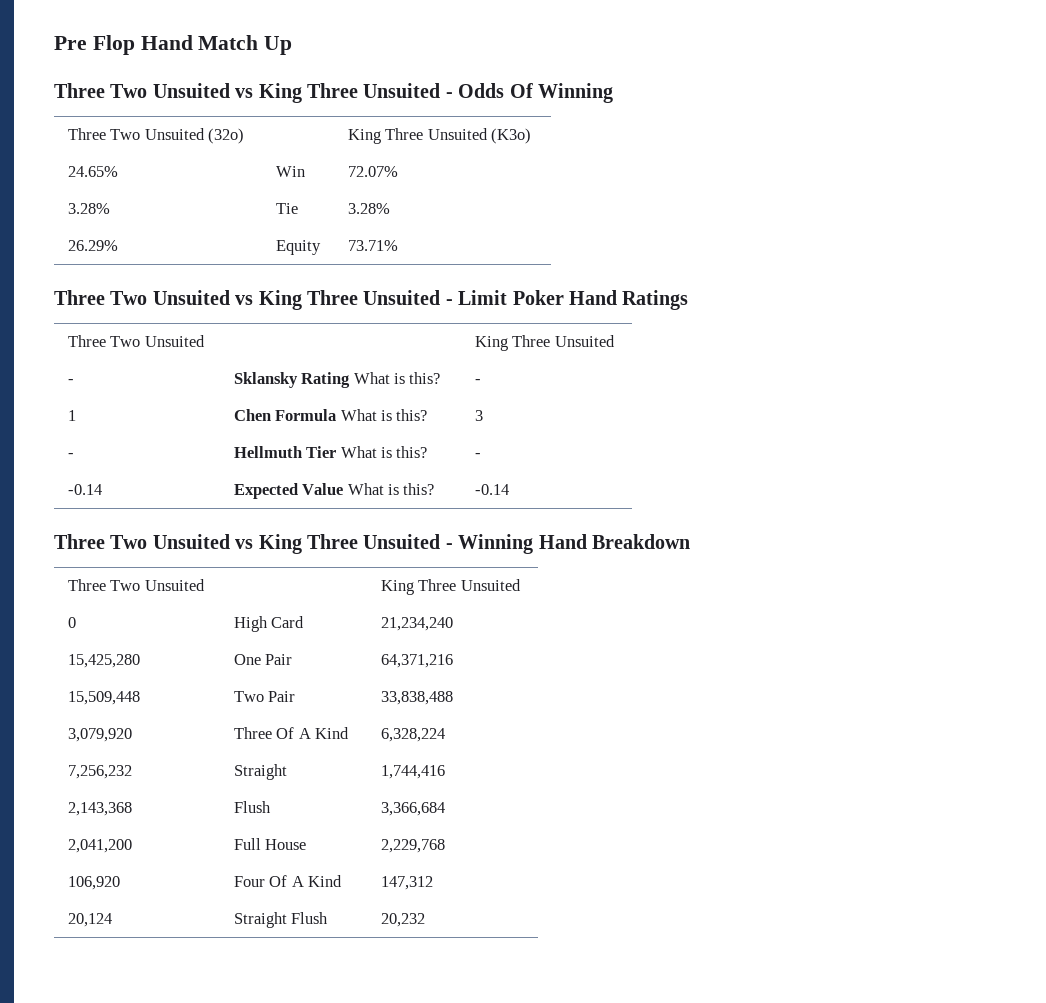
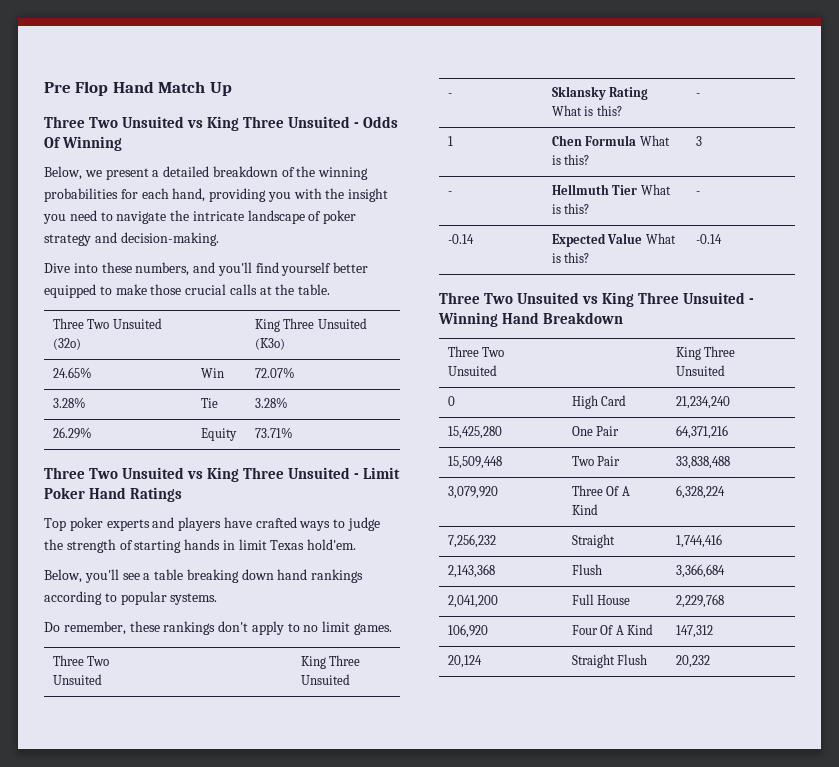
+ Below, we present a detailed breakdown of the winning probabilities for each hand, providing you with the insight you need to navigate the intricate landscape of poker strategy and decision-making.
+ Dive into these numbers, and you'll find yourself better equipped to make those crucial calls at the table.
+ Top poker experts and players have crafted ways to judge the strength of starting hands in limit Texas hold'em.
+ Below, you'll see a table breaking down hand rankings according to popular systems.
+ Do remember, these rankings don't apply to no limit games.

